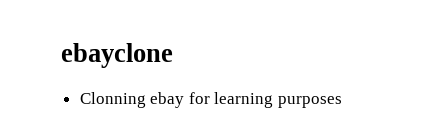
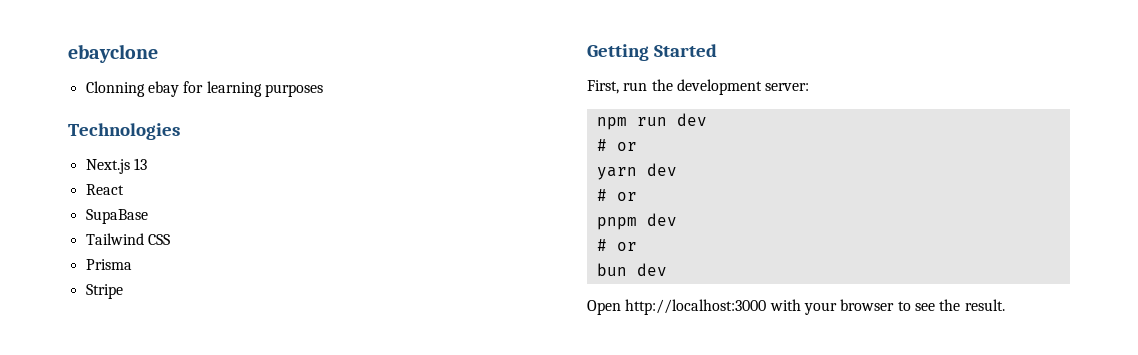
+ Technologies
+ Next.js 13
+ React
+ SupaBase
+ Tailwind CSS
+ Prisma
+ Stripe
+ Getting Started
+ First, run the development server:
+ npm run dev
+ # or
+ yarn dev
+ # or
+ pnpm dev
+ # or
+ bun dev
+ Open http://localhost:3000 with your browser to see the result.

